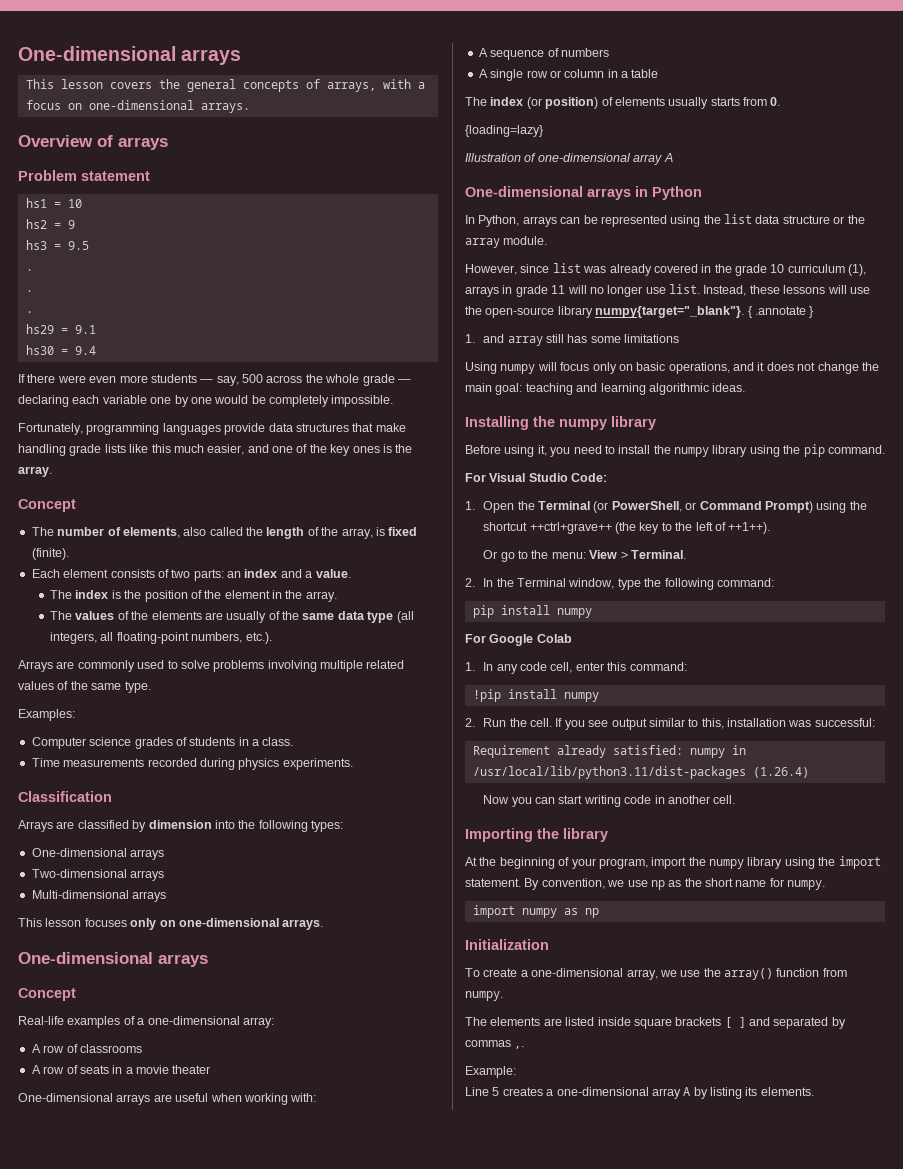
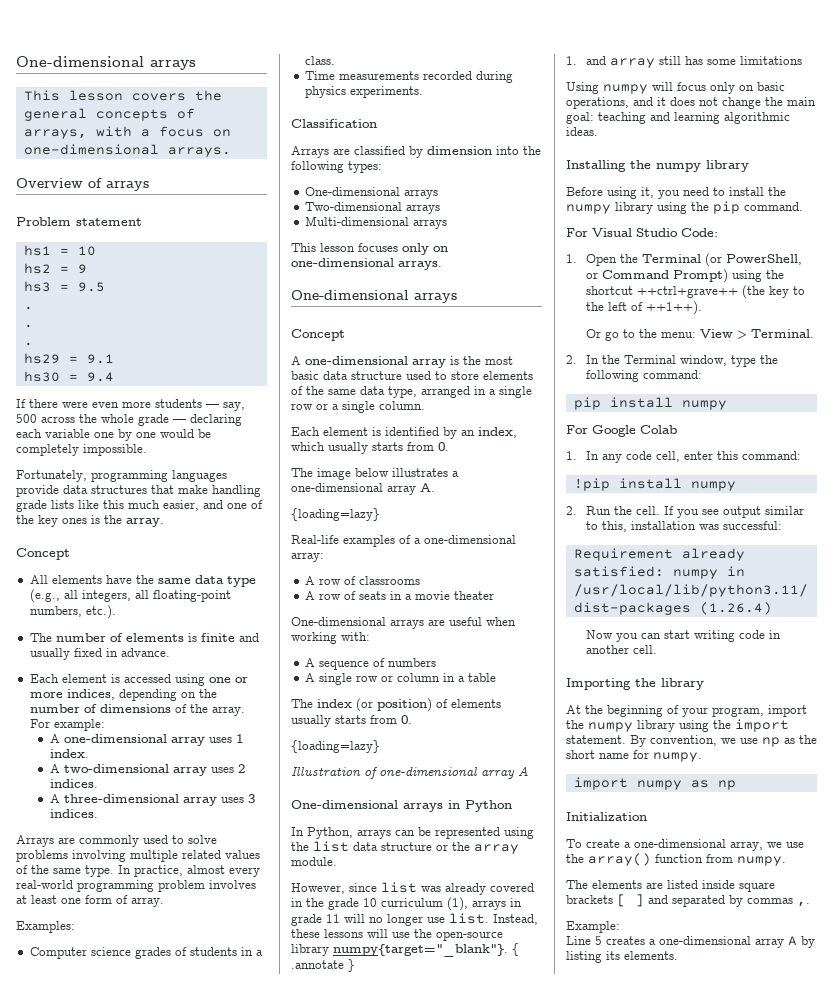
- The number of elements, also called the length of the array, is fixed (finite).
- Each element consists of two parts: an index and a value.
- The index is the position of the element in the array.
- The values of the elements are usually of the same data type (all integers, all floating-point numbers, etc.).
+ All elements have the same data type (e.g., all integers, all floating-point numbers, etc.).
+ The number of elements is finite and usually fixed in advance.
+ Each element is accessed using one or more indices, depending on the number of dimensions of the array. For example:
+ A one-dimensional array uses 1 index.
+ A two-dimensional array uses 2 indices.
+ A three-dimensional array uses 3 indices.
+ In practice, almost every real-world programming problem involves at least one form of array.
+ A one-dimensional array is the most basic data structure used to store elements of the same data type, arranged in a single row or a single column.
+ Each element is identified by an index, which usually starts from 0.
+ The image below illustrates a one-dimensional array A.
+ {loading=lazy}

